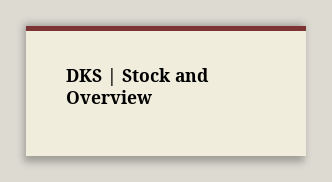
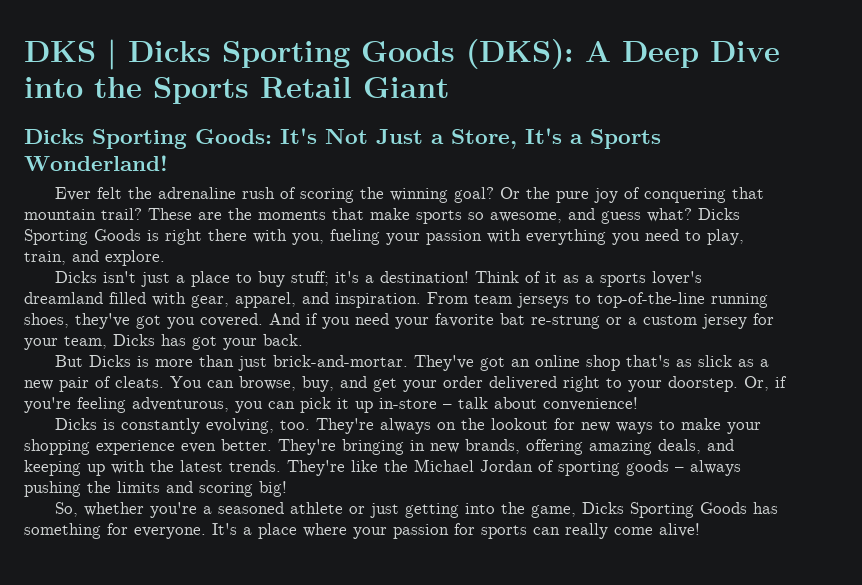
- DKS | Stock and Overview
+ DKS | Dicks Sporting Goods (DKS): A Deep Dive into the Sports Retail Giant
+ Dicks Sporting Goods: It's Not Just a Store, It's a Sports Wonderland!
+ Ever felt the adrenaline rush of scoring the winning goal? Or the pure joy of conquering that mountain trail? These are the moments that make sports so awesome, and guess what? Dicks Sporting Goods is right there with you, fueling your passion with everything you need to play, train, and explore.
+ Dicks isn't just a place to buy stuff; it's a destination! Think of it as a sports lover's dreamland filled with gear, apparel, and inspiration. From team jerseys to top-of-the-line running shoes, they've got you covered. And if you need your favorite bat re-strung or a custom jersey for your team, Dicks has got your back.
+ But Dicks is more than just brick-and-mortar. They've got an online shop that's as slick as a new pair of cleats. You can browse, buy, and get your order delivered right to your doorstep. Or, if you're feeling adventurous, you can pick it up in-store – talk about convenience!
+ Dicks is constantly evolving, too. They're always on the lookout for new ways to make your shopping experience even better. They're bringing in new brands, offering amazing deals, and keeping up with the latest trends. They're like the Michael Jordan of sporting goods – always pushing the limits and scoring big!
+ So, whether you're a seasoned athlete or just getting into the game, Dicks Sporting Goods has something for everyone. It's a place where your passion for sports can really come alive!

